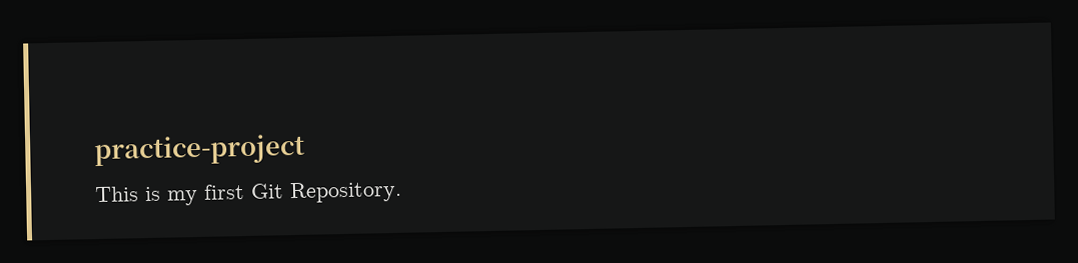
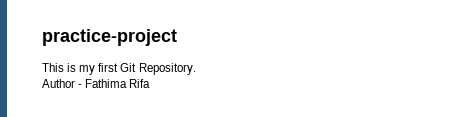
+ Author - Fathima Rifa

